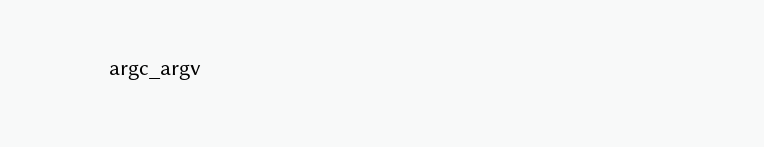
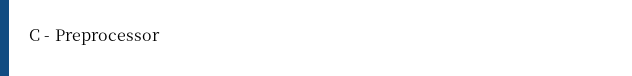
- argc_argv
+ C - Preprocessor

